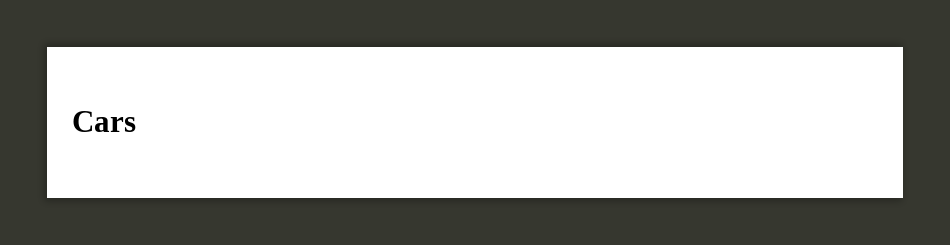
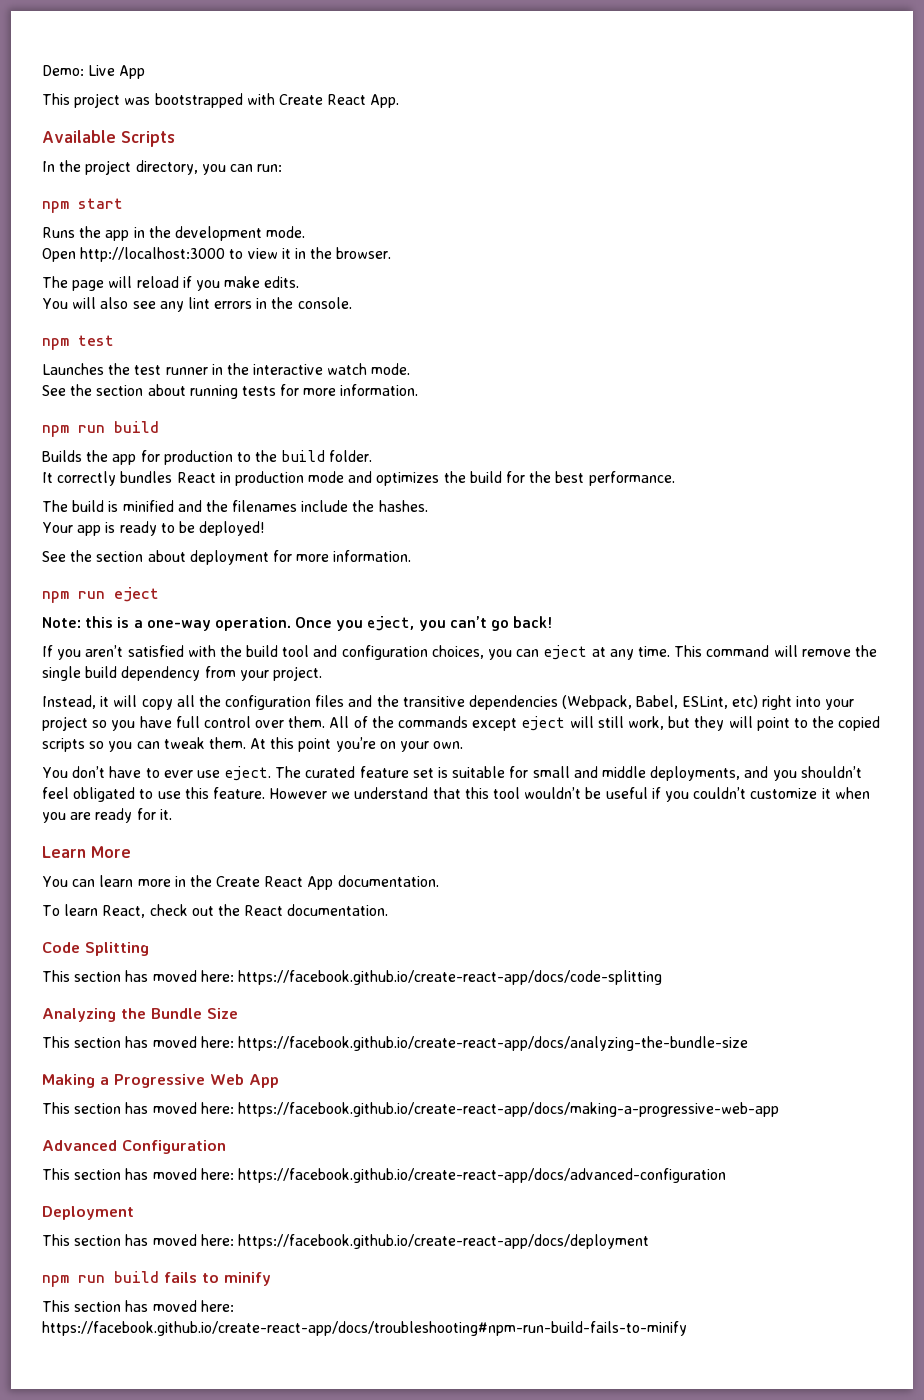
- Cars
+ Demo: Live App
+ This project was bootstrapped with Create React App.
+ Available Scripts
+ In the project directory, you can run:
+ npm start
+ Runs the app in the development mode.
+ Open http://localhost:3000 to view it in the browser.
+ The page will reload if you make edits.
+ You will also see any lint errors in the console.
+ npm test
+ Launches the test runner in the interactive watch mode.
+ See the section about running tests for more information.
+ npm run build
+ Builds the app for production to the build folder.
+ It correctly bundles React in production mode and optimizes the build for the best performance.
+ The build is minified and the filenames include the hashes.
+ Your app is ready to be deployed!
+ See the section about deployment for more information.
+ npm run eject
+ Note: this is a one-way operation. Once you eject, you can’t go back!
+ If you aren’t satisfied with the build tool and configuration choices, you can eject at any time. This command will remove the single build dependency from your project.
+ Instead, it will copy all the configuration files and the transitive dependencies (Webpack, Babel, ESLint, etc) right into your project so you have full control over them. All of the commands except eject will still work, but they will point to the copied scripts so you can tweak them. At this point you’re on your own.
+ You don’t have to ever use eject. The curated feature set is suitable for small and middle deployments, and you shouldn’t feel obligated to use this feature. However we understand that this tool wouldn’t be useful if you couldn’t customize it when you are ready for it.
+ Learn More
+ You can learn more in the Create React App documentation.
+ To learn React, check out the React documentation.
+ Code Splitting
+ This section has moved here: https://facebook.github.io/create-react-app/docs/code-splitting
+ Analyzing the Bundle Size
+ This section has moved here: https://facebook.github.io/create-react-app/docs/analyzing-the-bundle-size
+ Making a Progressive Web App
+ This section has moved here: https://facebook.github.io/create-react-app/docs/making-a-progressive-web-app
+ Advanced Configuration
+ This section has moved here: https://facebook.github.io/create-react-app/docs/advanced-configuration
+ Deployment
+ This section has moved here: https://facebook.github.io/create-react-app/docs/deployment
+ npm run build fails to minify
+ This section has moved here: https://facebook.github.io/create-react-app/docs/troubleshooting#npm-run-build-fails-to-minify

